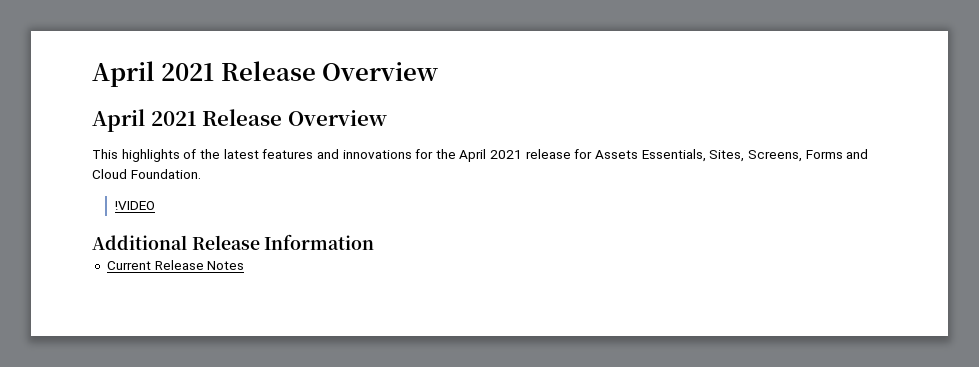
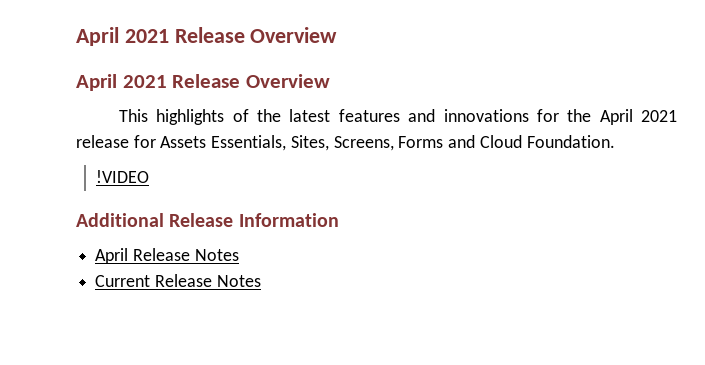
+ April Release Notes

